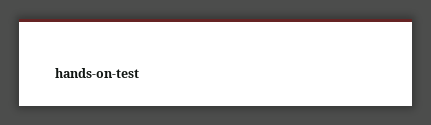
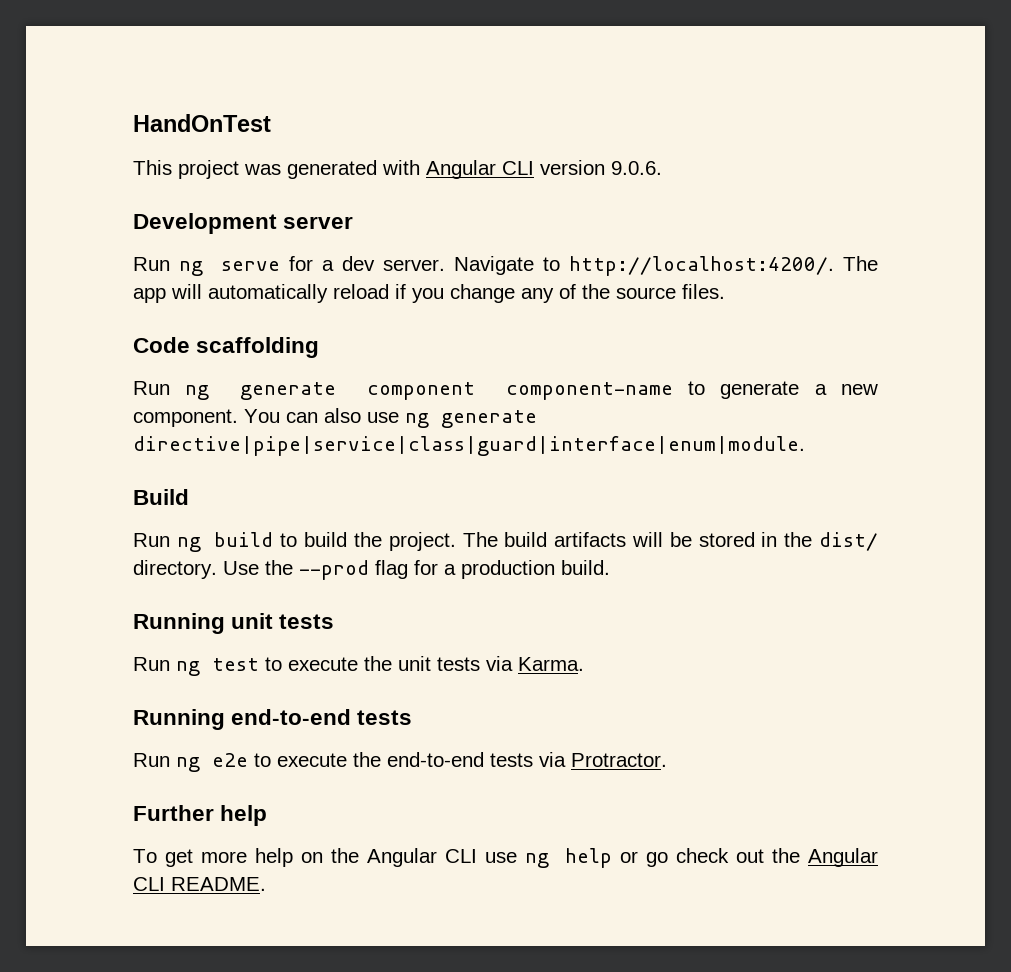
- hands-on-test
+ HandOnTest
+ This project was generated with Angular CLI version 9.0.6.
+ Development server
+ Run ng serve for a dev server. Navigate to http://localhost:4200/. The app will automatically reload if you change any of the source files.
+ Code scaffolding
+ Run ng generate component component-name to generate a new component. You can also use ng generate directive|pipe|service|class|guard|interface|enum|module.
+ Build
+ Run ng build to build the project. The build artifacts will be stored in the dist/ directory. Use the --prod flag for a production build.
+ Running unit tests
+ Run ng test to execute the unit tests via Karma.
+ Running end-to-end tests
+ Run ng e2e to execute the end-to-end tests via Protractor.
+ Further help
+ To get more help on the Angular CLI use ng help or go check out the Angular CLI README.

